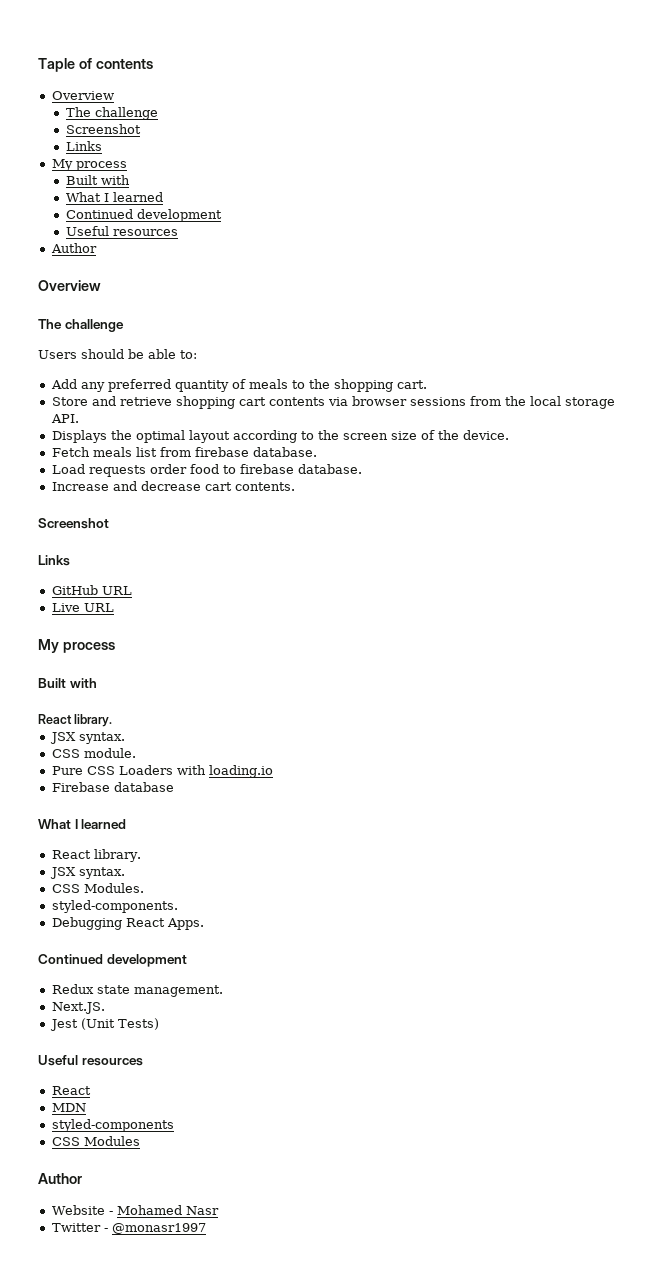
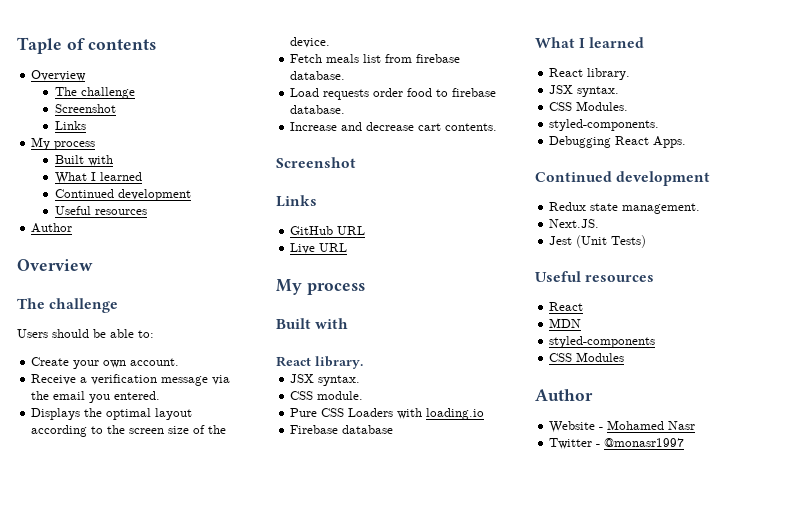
- Add any preferred quantity of meals to the shopping cart.
- Store and retrieve shopping cart contents via browser sessions from the local storage API.
+ Create your own account.
+ Receive a verification message via the email you entered.

